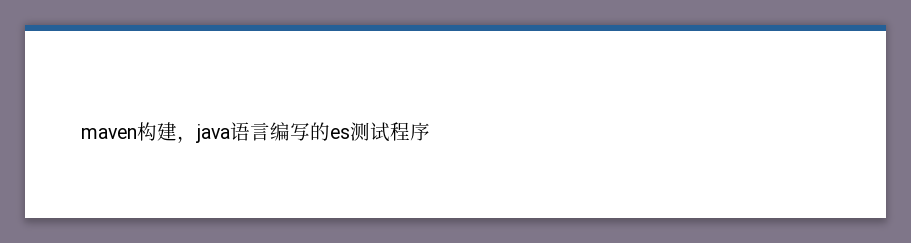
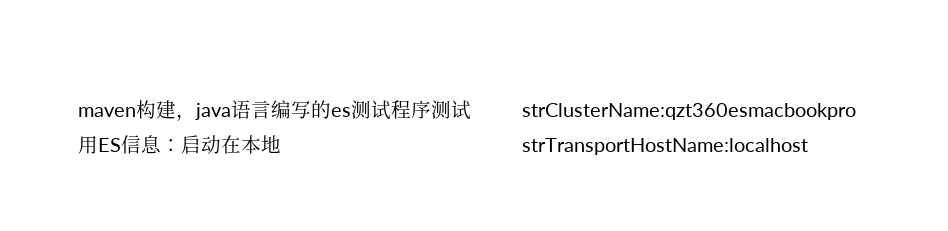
- maven构建，java语言编写的es测试程序
+ maven构建，java语言编写的es测试程序测试用ES信息：启动在本地strClusterName:qzt360esmacbookpro strTransportHostName:localhost

